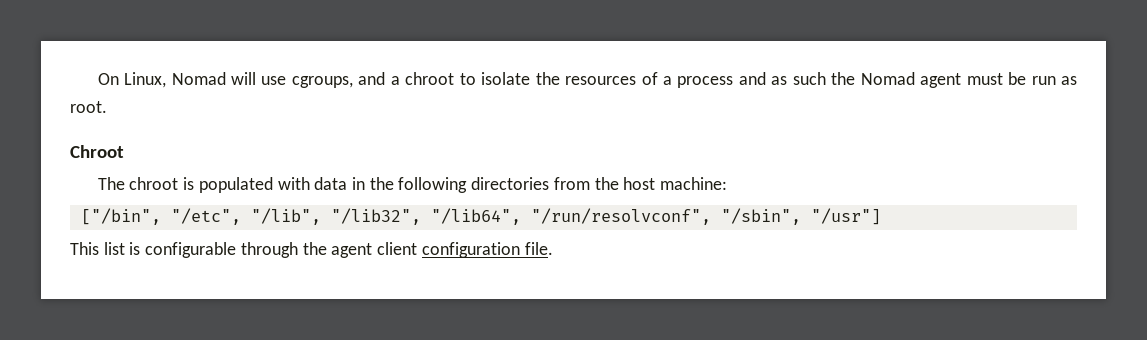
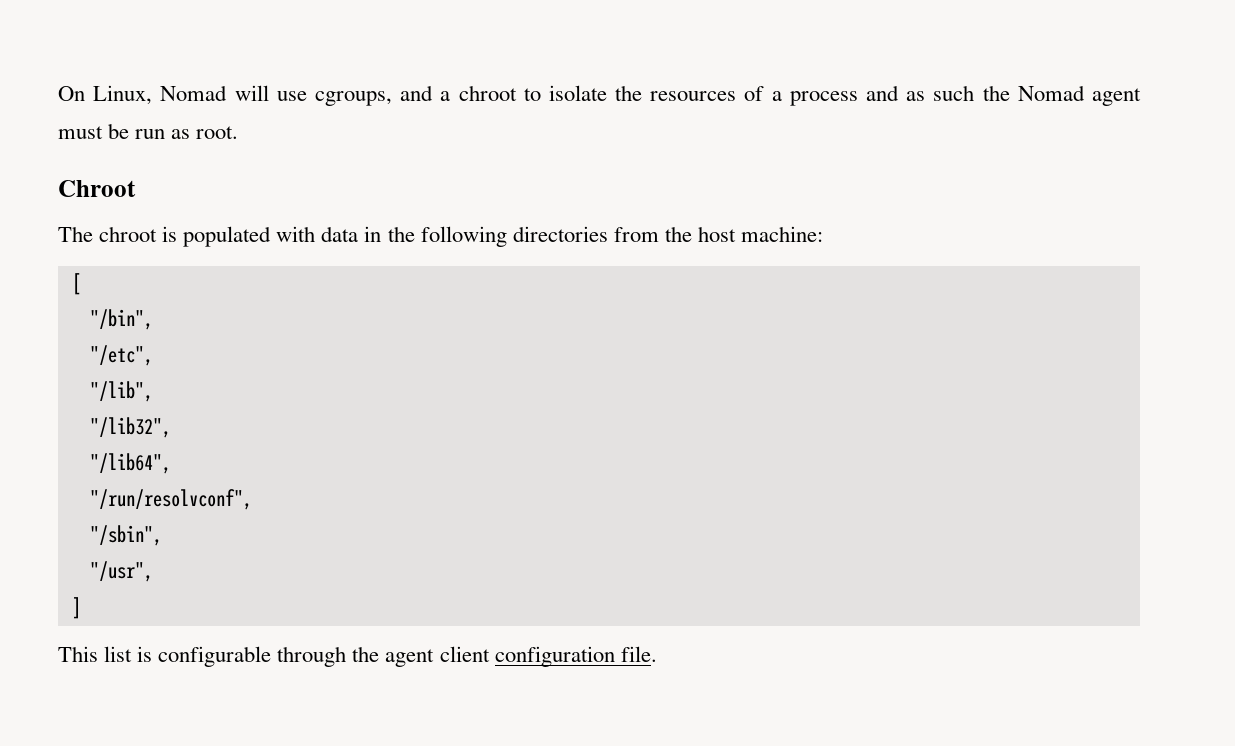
- ["/bin", "/etc", "/lib", "/lib32", "/lib64", "/run/resolvconf", "/sbin", "/usr"]
+ [
+ "/bin",
+ "/etc",
+ "/lib",
+ "/lib32",
+ "/lib64",
+ "/run/resolvconf",
+ "/sbin",
+ "/usr",
+ ]

